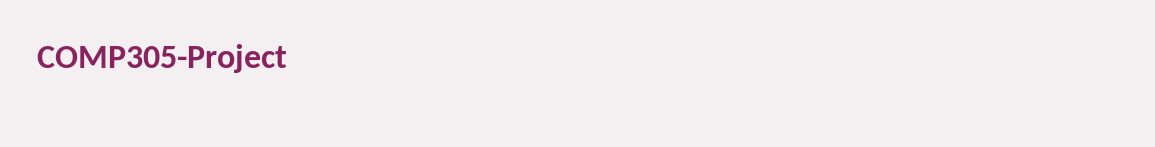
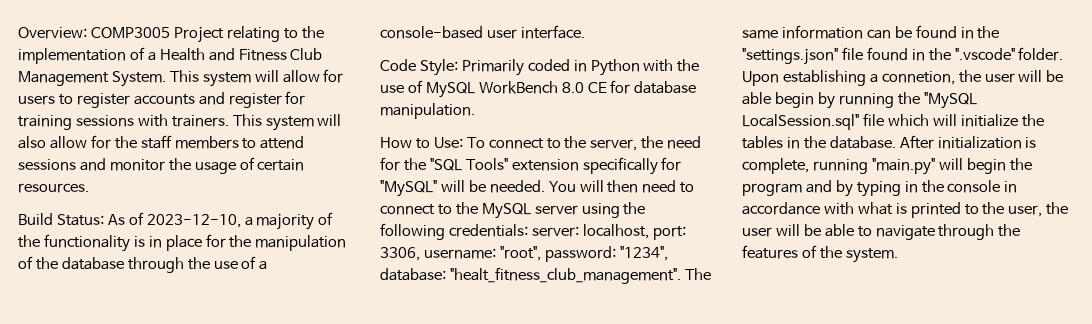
- COMP305-Project
+ Overview: COMP3005 Project relating to the implementation of a Health and Fitness Club Management System. This system will allow for users to register accounts and register for training sessions with trainers. This system will also allow for the staff members to attend sessions and monitor the usage of certain resources.
+ Build Status: As of 2023-12-10, a majority of the functionality is in place for the manipulation of the database through the use of a console-based user interface.
+ Code Style: Primarily coded in Python with the use of MySQL WorkBench 8.0 CE for database manipulation.
+ How to Use: To connect to the server, the need for the "SQL Tools" extension specifically for "MySQL" will be needed. You will then need to connect to the MySQL server using the following credentials: server: localhost, port: 3306, username: "root", password: "1234", database: "healt_fitness_club_management". The same information can be found in the "settings.json" file found in the ".vscode" folder. Upon establishing a connetion, the user will be able begin by running the "MySQL LocalSession.sql" file which will initialize the tables in the database. After initialization is complete, running "main.py" will begin the program and by typing in the console in accordance with what is printed to the user, the user will be able to navigate through the features of the system.

